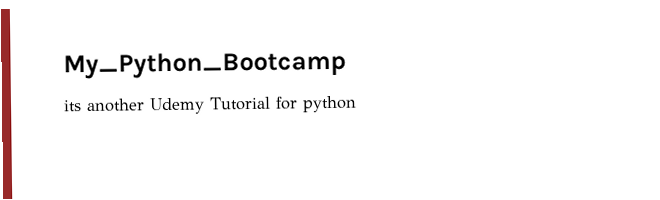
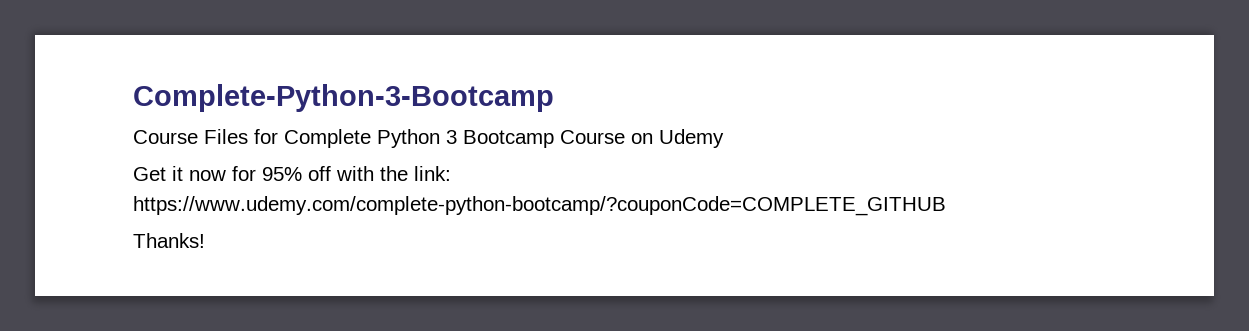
- My_Python_Bootcamp
- its another Udemy Tutorial for python
+ Complete-Python-3-Bootcamp
+ Course Files for Complete Python 3 Bootcamp Course on Udemy
+ Get it now for 95% off with the link: https://www.udemy.com/complete-python-bootcamp/?couponCode=COMPLETE_GITHUB
+ Thanks!

